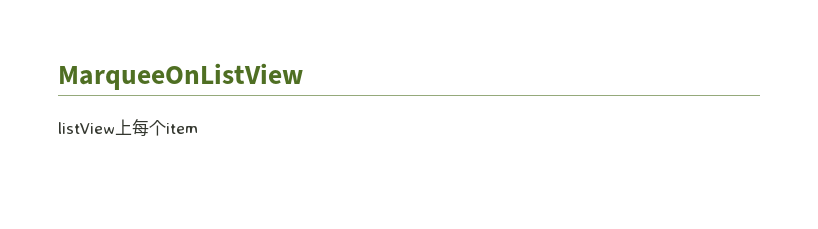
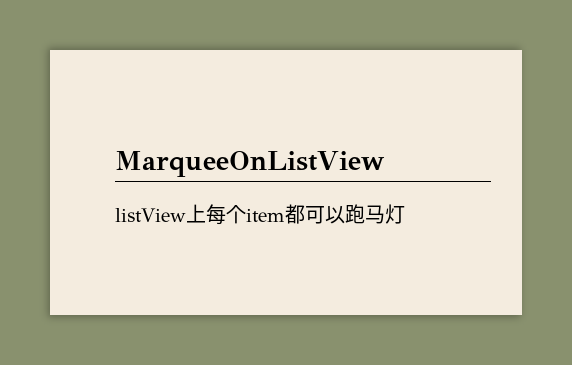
- listView上每个item
+ listView上每个item都可以跑马灯

